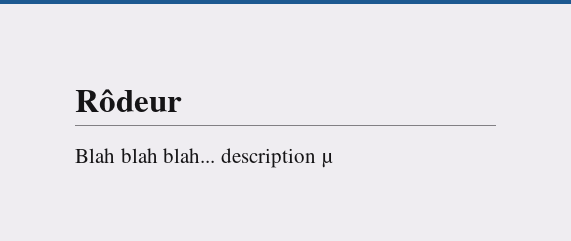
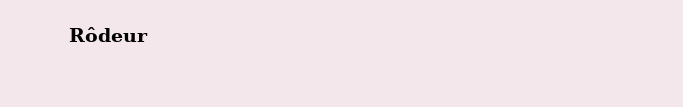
- Blah blah blah... description µ

